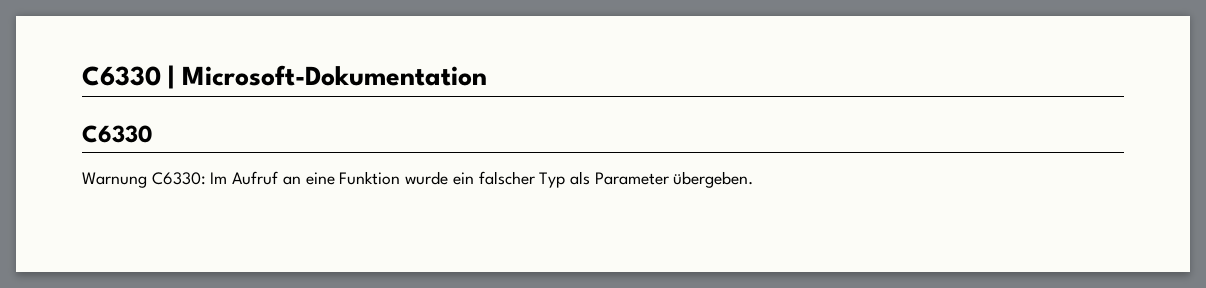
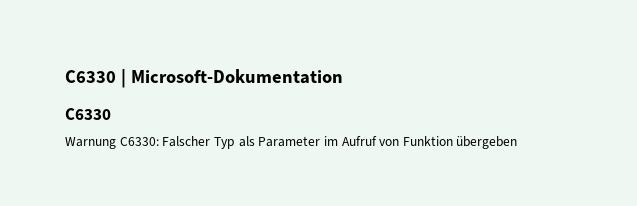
- Warnung C6330: Im Aufruf an eine Funktion wurde ein falscher Typ als Parameter übergeben.
+ Warnung C6330: Falscher Typ als Parameter im Aufruf von Funktion übergeben

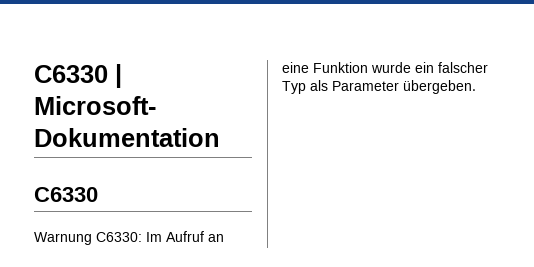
- Warnung C6330: Falscher Typ als Parameter im Aufruf von Funktion übergeben
+ Warnung C6330: Im Aufruf an eine Funktion wurde ein falscher Typ als Parameter übergeben.

